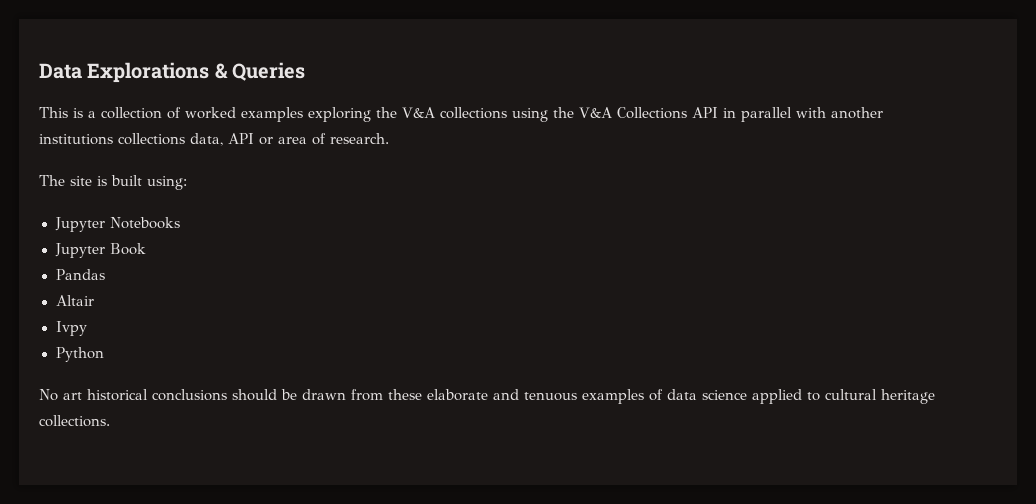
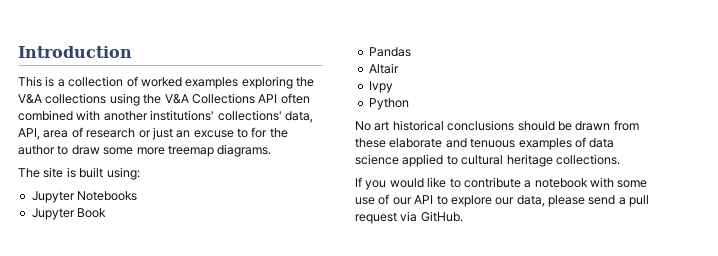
- Data Explorations & Queries
+ Introduction
- This is a collection of worked examples exploring the V&A collections using the V&A Collections API in parallel with another institutions collections data, API or area of research.
+ This is a collection of worked examples exploring the V&A collections using the V&A Collections API often combined with another institutions' collections' data, API, area of research or just an excuse to for the author to draw some more treemap diagrams.
+ If you would like to contribute a notebook with some use of our API to explore our data, please send a pull request via GitHub.

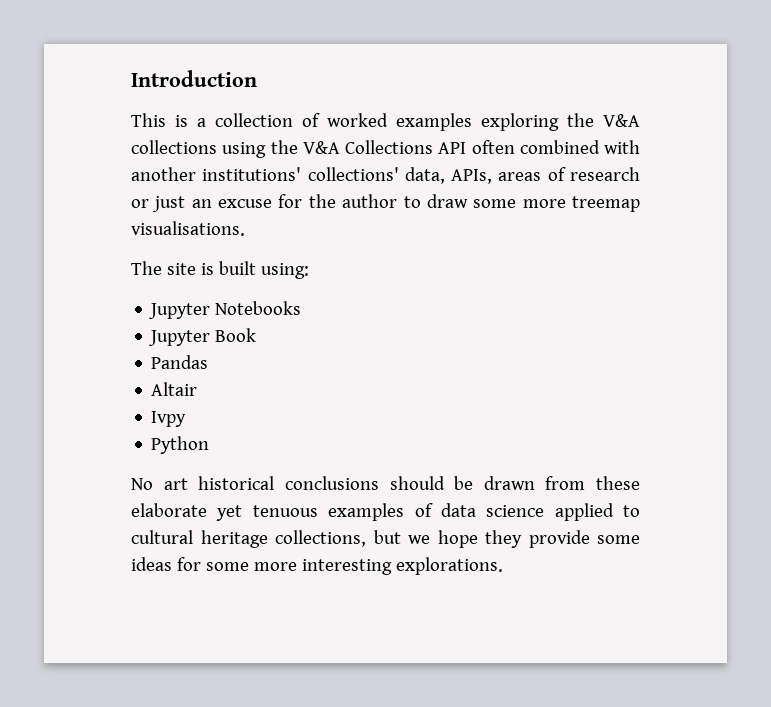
- This is a collection of worked examples exploring the V&A collections using the V&A Collections API often combined with another institutions' collections' data, API, area of research or just an excuse to for the author to draw some more treemap diagrams.
+ This is a collection of worked examples exploring the V&A collections using the V&A Collections API often combined with another institutions' collections' data, APIs, areas of research or just an excuse for the author to draw some more treemap visualisations.
- No art historical conclusions should be drawn from these elaborate and tenuous examples of data science applied to cultural heritage collections.
- If you would like to contribute a notebook with some use of our API to explore our data, please send a pull request via GitHub.
+ No art historical conclusions should be drawn from these elaborate yet tenuous examples of data science applied to cultural heritage collections, but we hope they provide some ideas for some more interesting explorations.

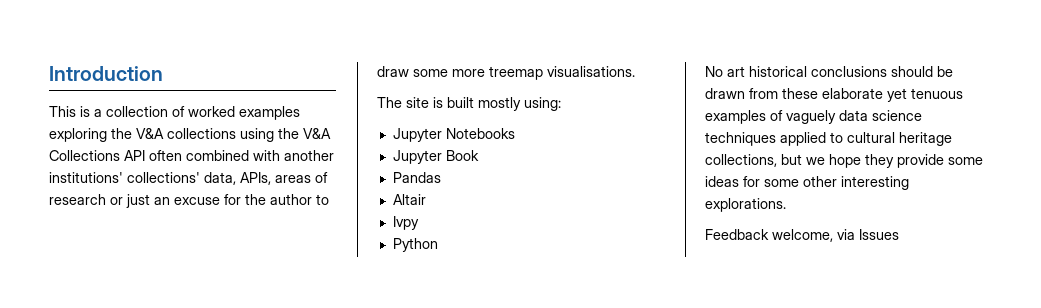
- The site is built using:
+ The site is built mostly using:
- No art historical conclusions should be drawn from these elaborate yet tenuous examples of data science applied to cultural heritage collections, but we hope they provide some ideas for some more interesting explorations.
+ No art historical conclusions should be drawn from these elaborate yet tenuous examples of vaguely data science techniques applied to cultural heritage collections, but we hope they provide some ideas for some other interesting explorations.
+ Feedback welcome, via Issues

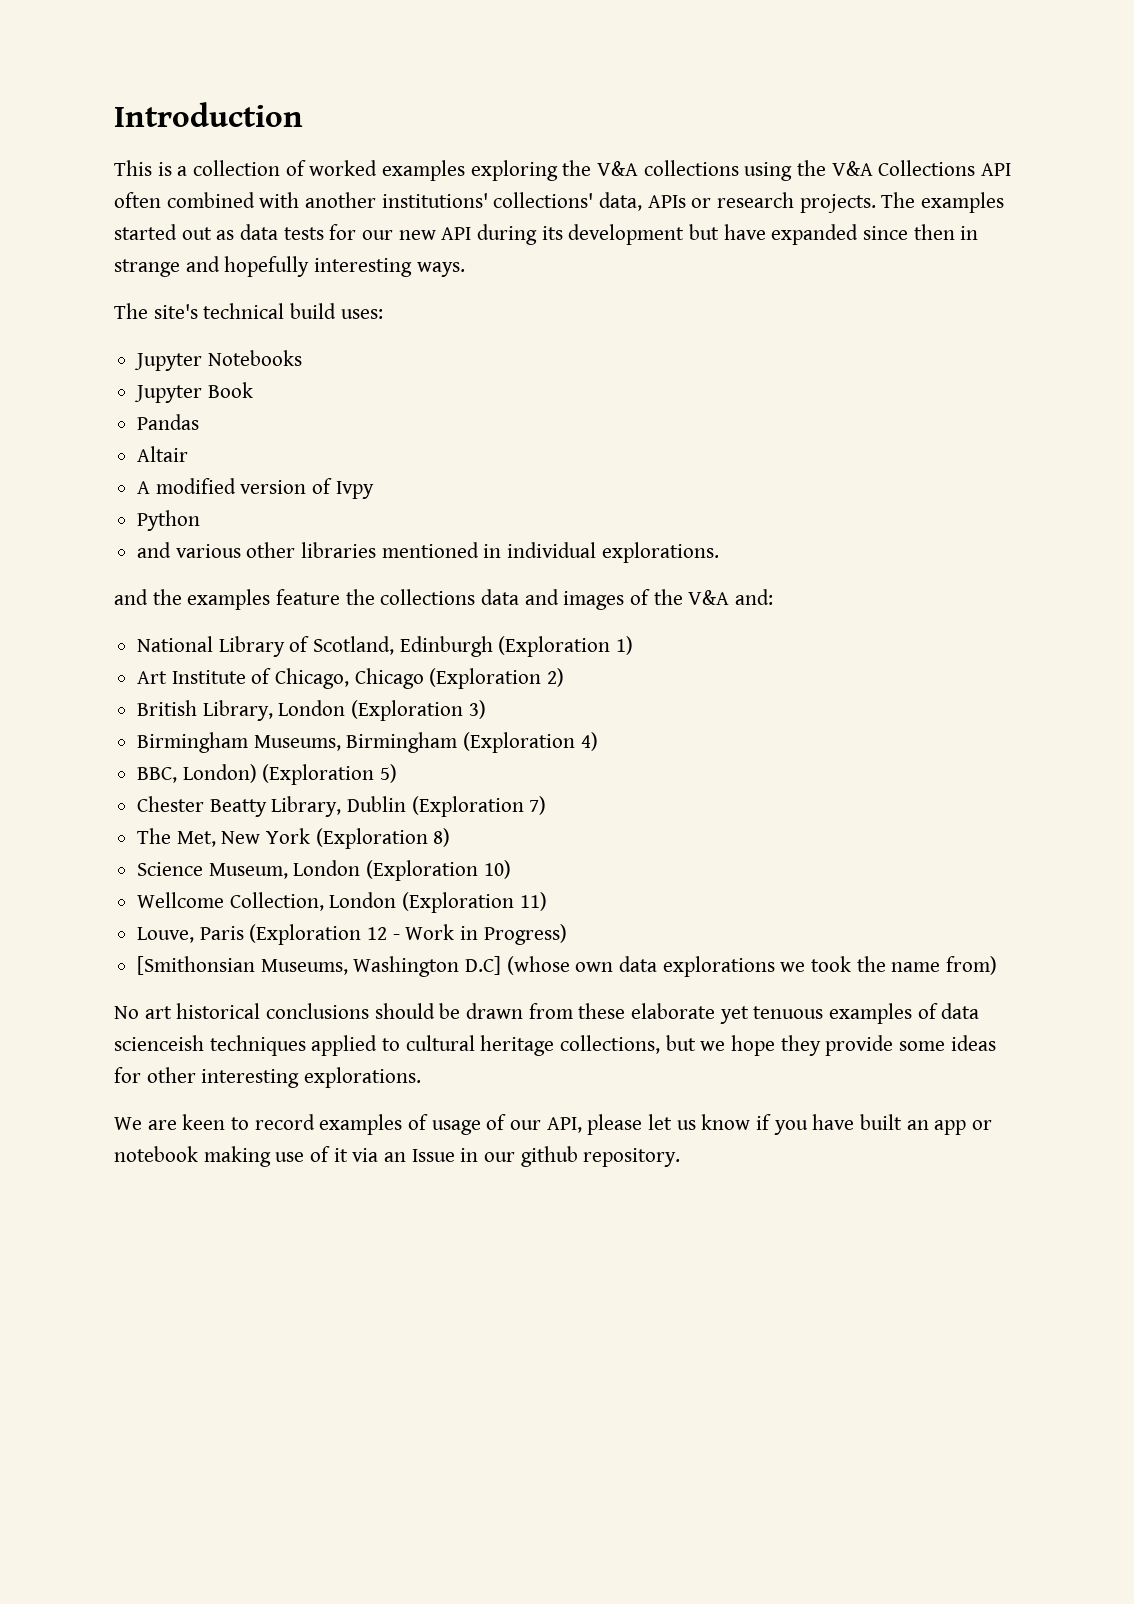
- This is a collection of worked examples exploring the V&A collections using the V&A Collections API often combined with another institutions' collections' data, APIs, areas of research or just an excuse for the author to draw some more treemap visualisations.
- The site is built mostly using:
+ This is a collection of worked examples exploring the V&A collections using the V&A Collections API often combined with another institutions' collections' data, APIs or research projects. The examples started out as data tests for our new API during its development but have expanded since then in strange and hopefully interesting ways.
+ The site's technical build uses:
- Ivpy
+ A modified version of Ivpy
  Python
+ and various other libraries mentioned in individual explorations.
+ and the examples feature the collections data and images of the V&A and:
+ National Library of Scotland, Edinburgh (Exploration 1)
+ Art Institute of Chicago, Chicago (Exploration 2)
+ British Library, London (Exploration 3)
+ Birmingham Museums, Birmingham (Exploration 4)
+ BBC, London) (Exploration 5)
+ Chester Beatty Library, Dublin (Exploration 7)
+ The Met, New York (Exploration 8)
+ Science Museum, London (Exploration 10)
+ Wellcome Collection, London (Exploration 11)
+ Louve, Paris (Exploration 12 - Work in Progress)
+ [Smithonsian Museums, Washington D.C] (whose own data explorations we took the name from)
- No art historical conclusions should be drawn from these elaborate yet tenuous examples of vaguely data science techniques applied to cultural heritage collections, but we hope they provide some ideas for some other interesting explorations.
+ No art historical conclusions should be drawn from these elaborate yet tenuous examples of data scienceish techniques applied to cultural heritage collections, but we hope they provide some ideas for other interesting explorations.
- Feedback welcome, via Issues
+ We are keen to record examples of usage of our API, please let us know if you have built an app or notebook making use of it via an Issue in our github repository.

